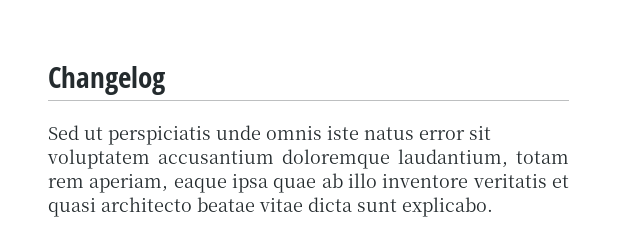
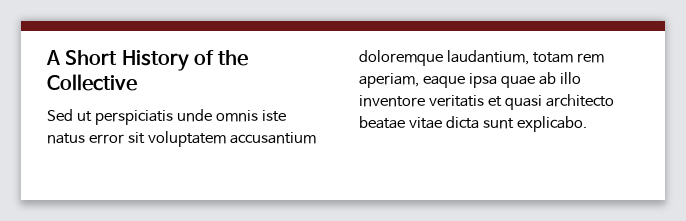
- Changelog
+ A Short History of the Collective

